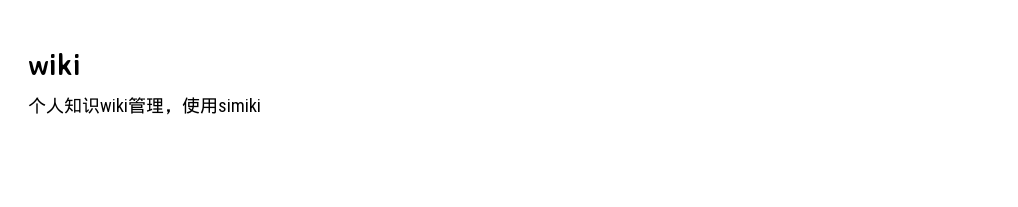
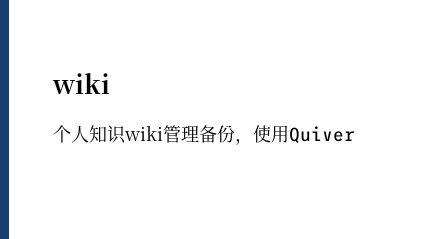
- 个人知识wiki管理，使用simiki
+ 个人知识wiki管理备份，使用Quiver

